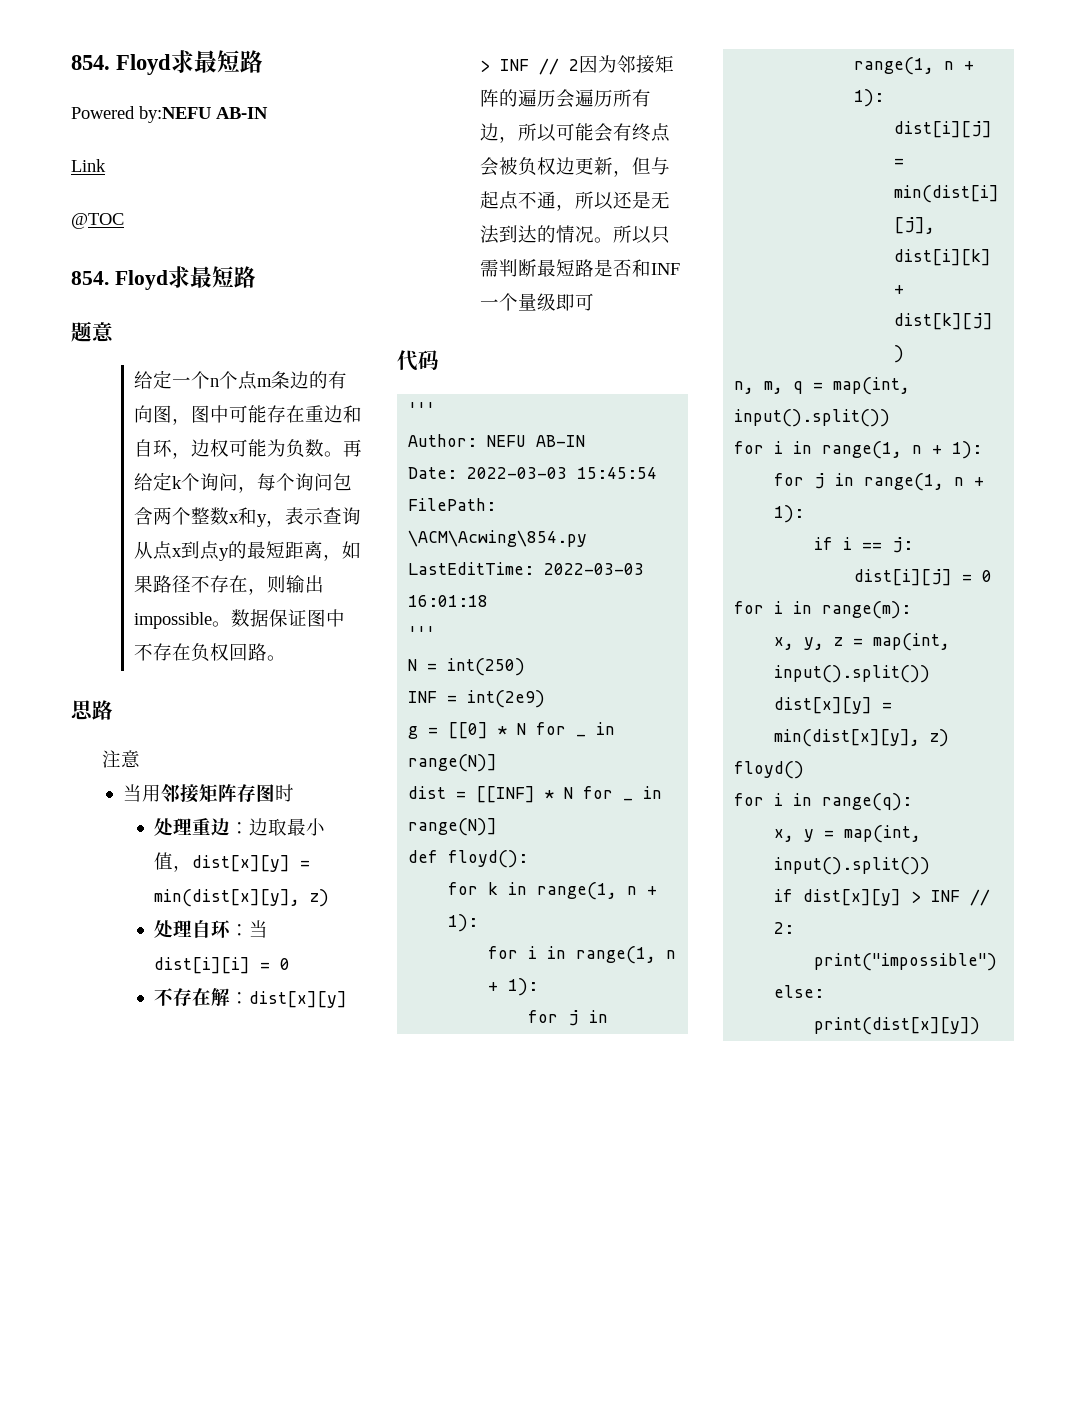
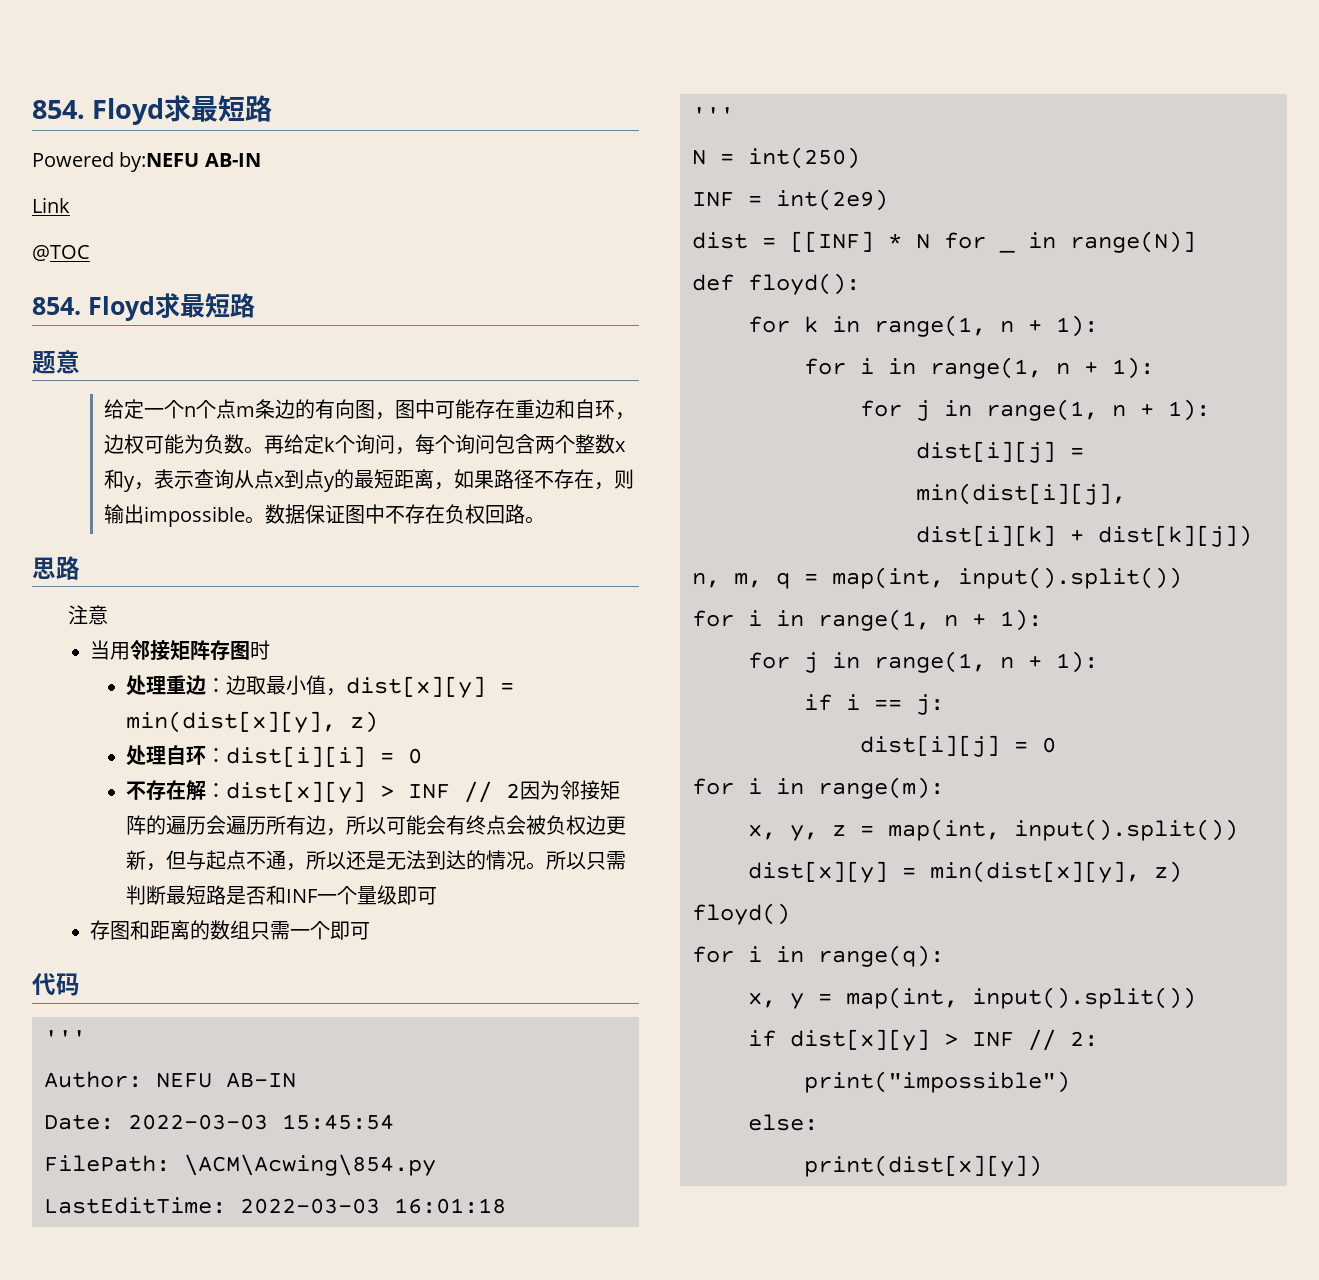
- 处理自环：当dist[i][i] = 0
+ 处理自环：dist[i][i] = 0
+ 存图和距离的数组只需一个即可
- g = [[0] * N for _ in range(N)]

